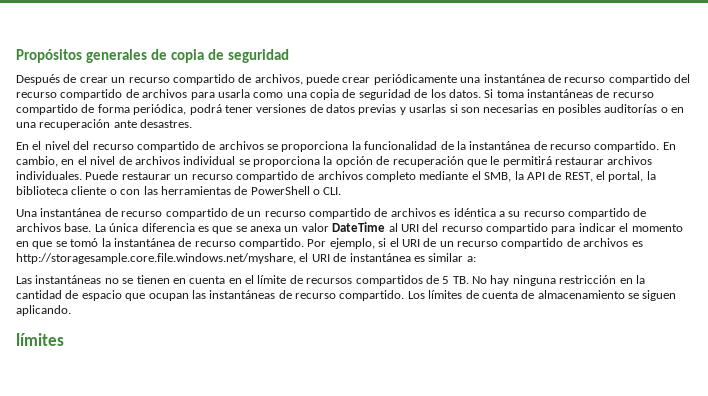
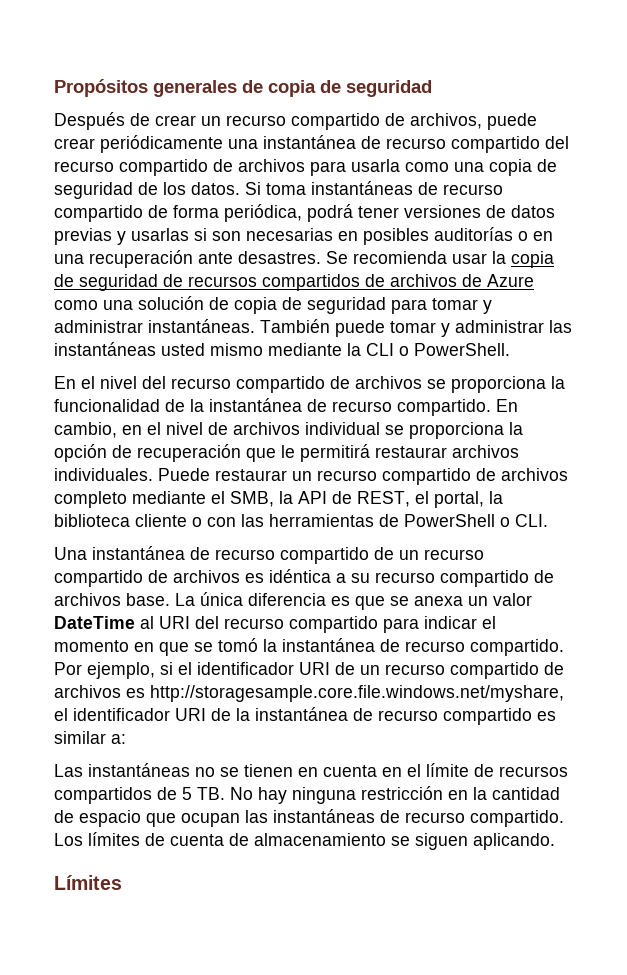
+ Se recomienda usar la copia de seguridad de recursos compartidos de archivos de Azure como una solución de copia de seguridad para tomar y administrar instantáneas. También puede tomar y administrar las instantáneas usted mismo mediante la CLI o PowerShell.
- Por ejemplo, si el URI de un recurso compartido de archivos es http://storagesample.core.file.windows.net/myshare, el URI de instantánea es similar a:
+ Por ejemplo, si el identificador URI de un recurso compartido de archivos es http://storagesample.core.file.windows.net/myshare, el identificador URI de la instantánea de recurso compartido es similar a:
  Los límites de cuenta de almacenamiento se siguen aplicando.
- límites
+ Límites

